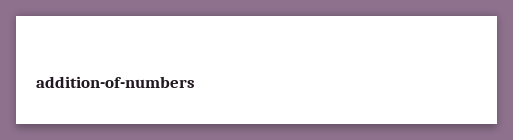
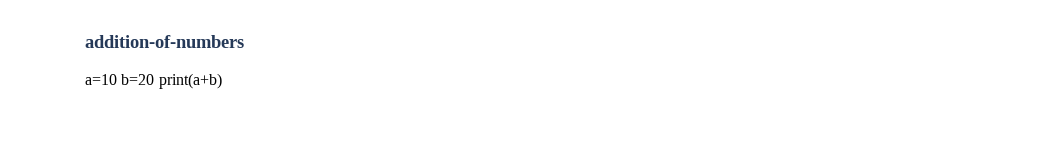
+ a=10 b=20 print(a+b)

